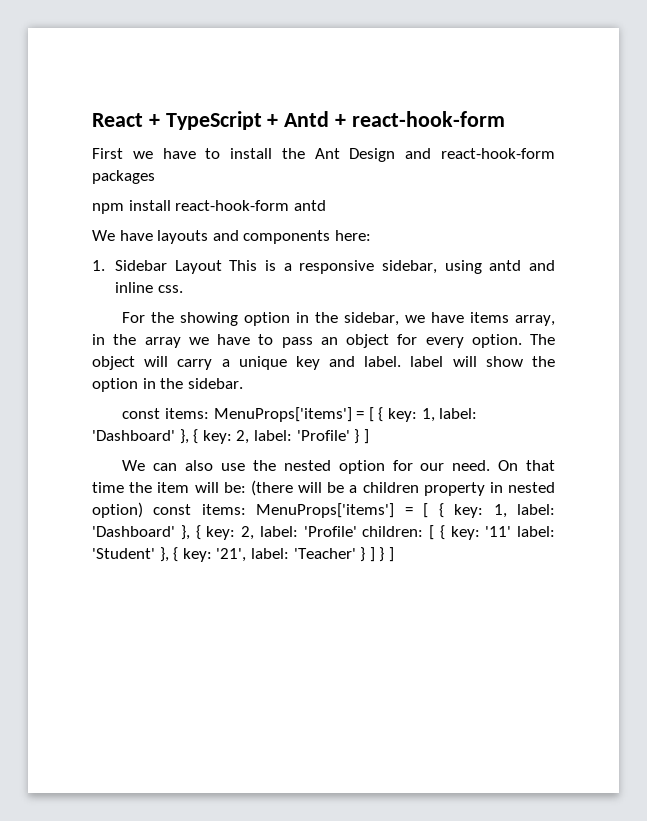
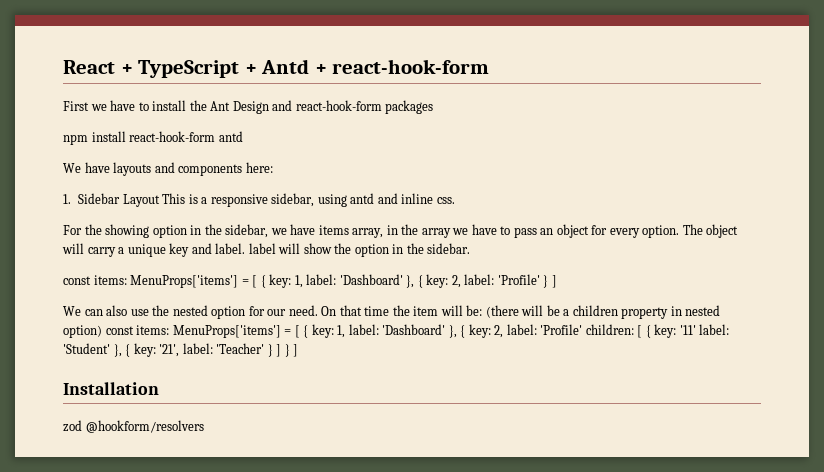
+ Installation
+ zod @hookform/resolvers

